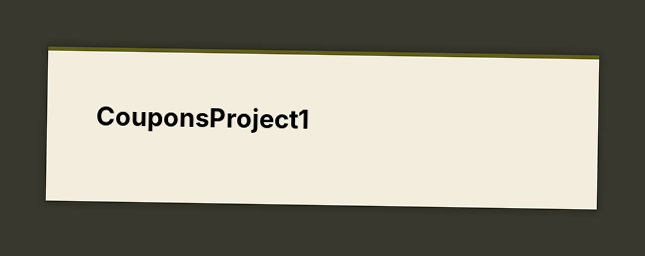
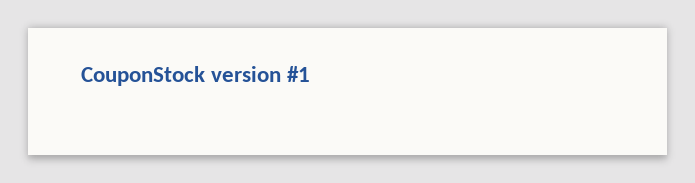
- CouponsProject1
+ CouponStock version #1

